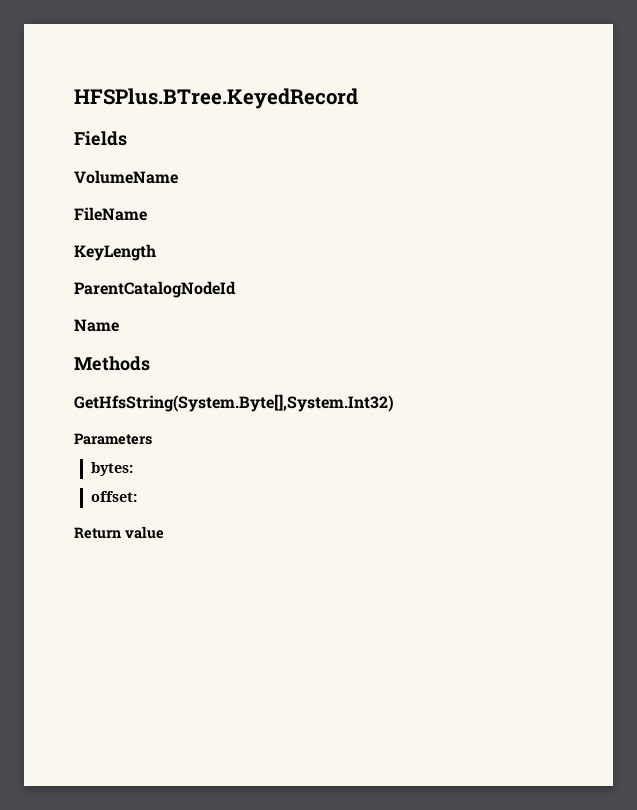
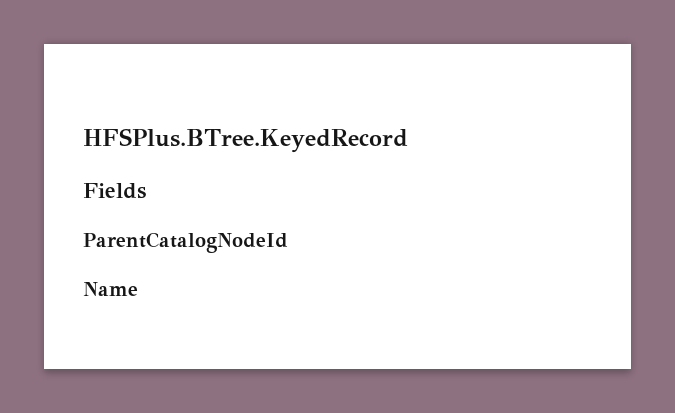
- VolumeName
- FileName
- KeyLength
- Methods
- GetHfsString(System.Byte[],System.Int32)
- Parameters
- bytes:
- offset:
- Return value

